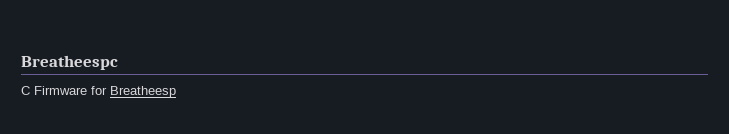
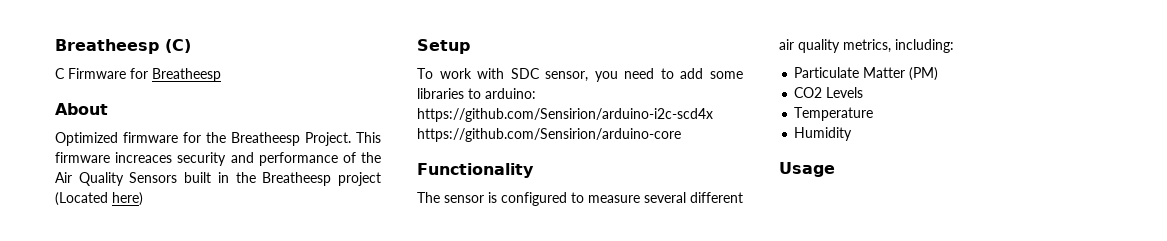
- Breatheespc
+ Breatheesp (C)
+ About
+ Optimized firmware for the Breatheesp Project. This firmware increaces security and performance of the Air Quality Sensors built in the Breatheesp project (Located here)
+ Setup
+ To work with SDC sensor, you need to add some libraries to arduino: https://github.com/Sensirion/arduino-i2c-scd4x https://github.com/Sensirion/arduino-core
+ Functionality
+ The sensor is configured to measure several different air quality metrics, including:
+ Particulate Matter (PM)
+ CO2 Levels
+ Temperature
+ Humidity
+ Usage

